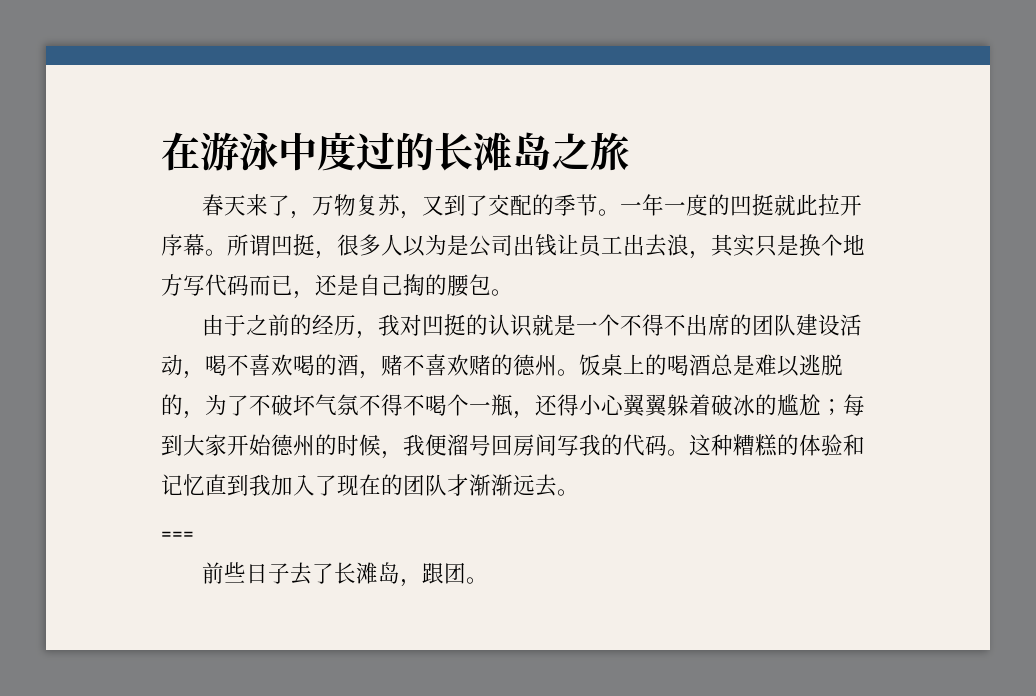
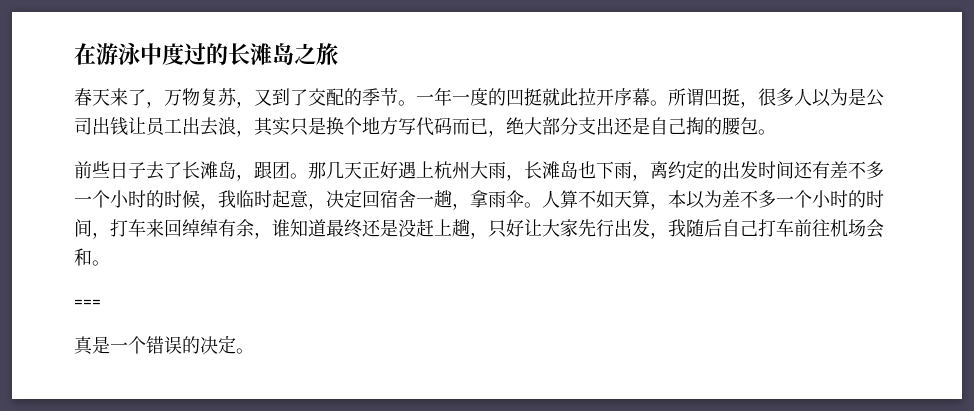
- 所谓凹挺，很多人以为是公司出钱让员工出去浪，其实只是换个地方写代码而已，还是自己掏的腰包。
+ 所谓凹挺，很多人以为是公司出钱让员工出去浪，其实只是换个地方写代码而已，绝大部分支出还是自己掏的腰包。
- 由于之前的经历，我对凹挺的认识就是一个不得不出席的团队建设活动，喝不喜欢喝的酒，赌不喜欢赌的德州。饭桌上的喝酒总是难以逃脱的，为了不破坏气氛不得不喝个一瓶，还得小心翼翼躲着破冰的尴尬；每到大家开始德州的时候，我便溜号回房间写我的代码。这种糟糕的体验和记忆直到我加入了现在的团队才渐渐远去。
- ===
+ 那几天正好遇上杭州大雨，长滩岛也下雨，离约定的出发时间还有差不多一个小时的时候，我临时起意，决定回宿舍一趟，拿雨伞。人算不如天算，本以为差不多一个小时的时间，打车来回绰绰有余，谁知道最终还是没赶上趟，只好让大家先行出发，我随后自己打车前往机场会和。
+ ===
+ 真是一个错误的决定。

